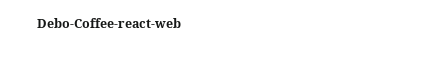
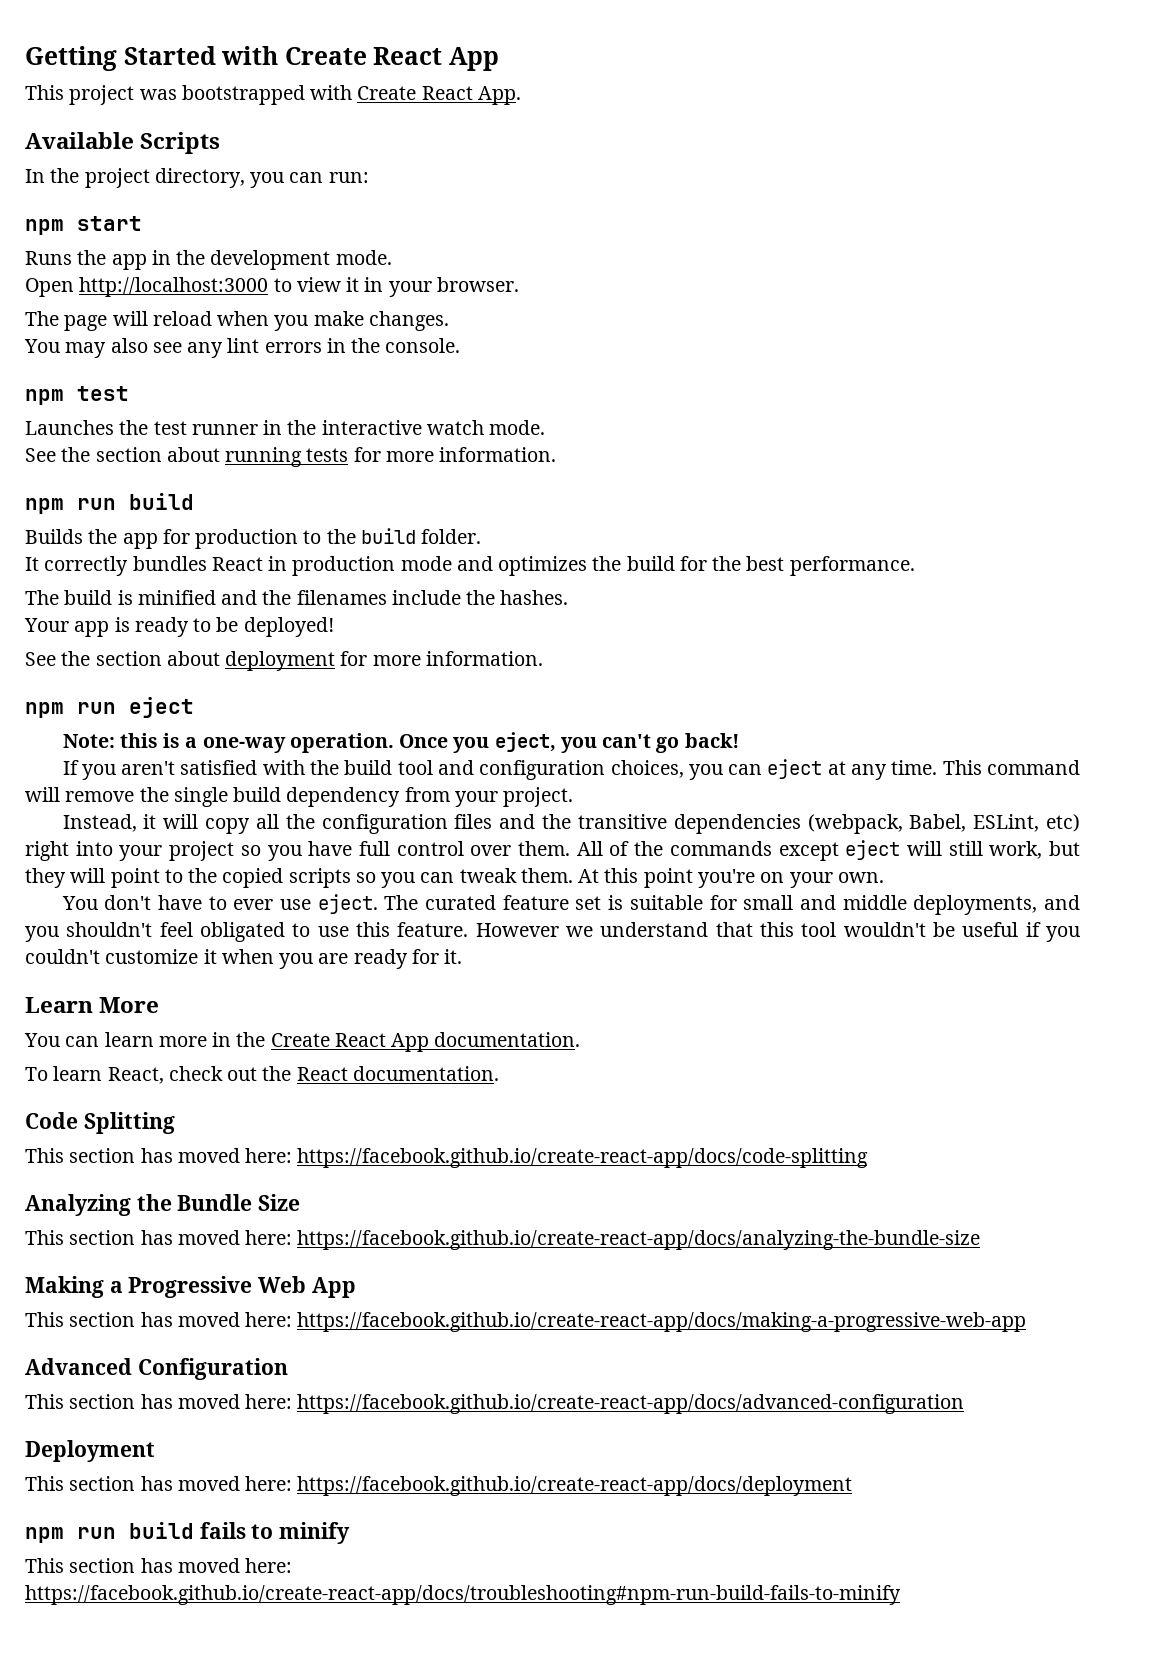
- Debo-Coffee-react-web
+ Getting Started with Create React App
+ This project was bootstrapped with Create React App.
+ Available Scripts
+ In the project directory, you can run:
+ npm start
+ Runs the app in the development mode.
+ Open http://localhost:3000 to view it in your browser.
+ The page will reload when you make changes.
+ You may also see any lint errors in the console.
+ npm test
+ Launches the test runner in the interactive watch mode.
+ See the section about running tests for more information.
+ npm run build
+ Builds the app for production to the build folder.
+ It correctly bundles React in production mode and optimizes the build for the best performance.
+ The build is minified and the filenames include the hashes.
+ Your app is ready to be deployed!
+ See the section about deployment for more information.
+ npm run eject
+ Note: this is a one-way operation. Once you eject, you can't go back!
+ If you aren't satisfied with the build tool and configuration choices, you can eject at any time. This command will remove the single build dependency from your project.
+ Instead, it will copy all the configuration files and the transitive dependencies (webpack, Babel, ESLint, etc) right into your project so you have full control over them. All of the commands except eject will still work, but they will point to the copied scripts so you can tweak them. At this point you're on your own.
+ You don't have to ever use eject. The curated feature set is suitable for small and middle deployments, and you shouldn't feel obligated to use this feature. However we understand that this tool wouldn't be useful if you couldn't customize it when you are ready for it.
+ Learn More
+ You can learn more in the Create React App documentation.
+ To learn React, check out the React documentation.
+ Code Splitting
+ This section has moved here: https://facebook.github.io/create-react-app/docs/code-splitting
+ Analyzing the Bundle Size
+ This section has moved here: https://facebook.github.io/create-react-app/docs/analyzing-the-bundle-size
+ Making a Progressive Web App
+ This section has moved here: https://facebook.github.io/create-react-app/docs/making-a-progressive-web-app
+ Advanced Configuration
+ This section has moved here: https://facebook.github.io/create-react-app/docs/advanced-configuration
+ Deployment
+ This section has moved here: https://facebook.github.io/create-react-app/docs/deployment
+ npm run build fails to minify
+ This section has moved here: https://facebook.github.io/create-react-app/docs/troubleshooting#npm-run-build-fails-to-minify

